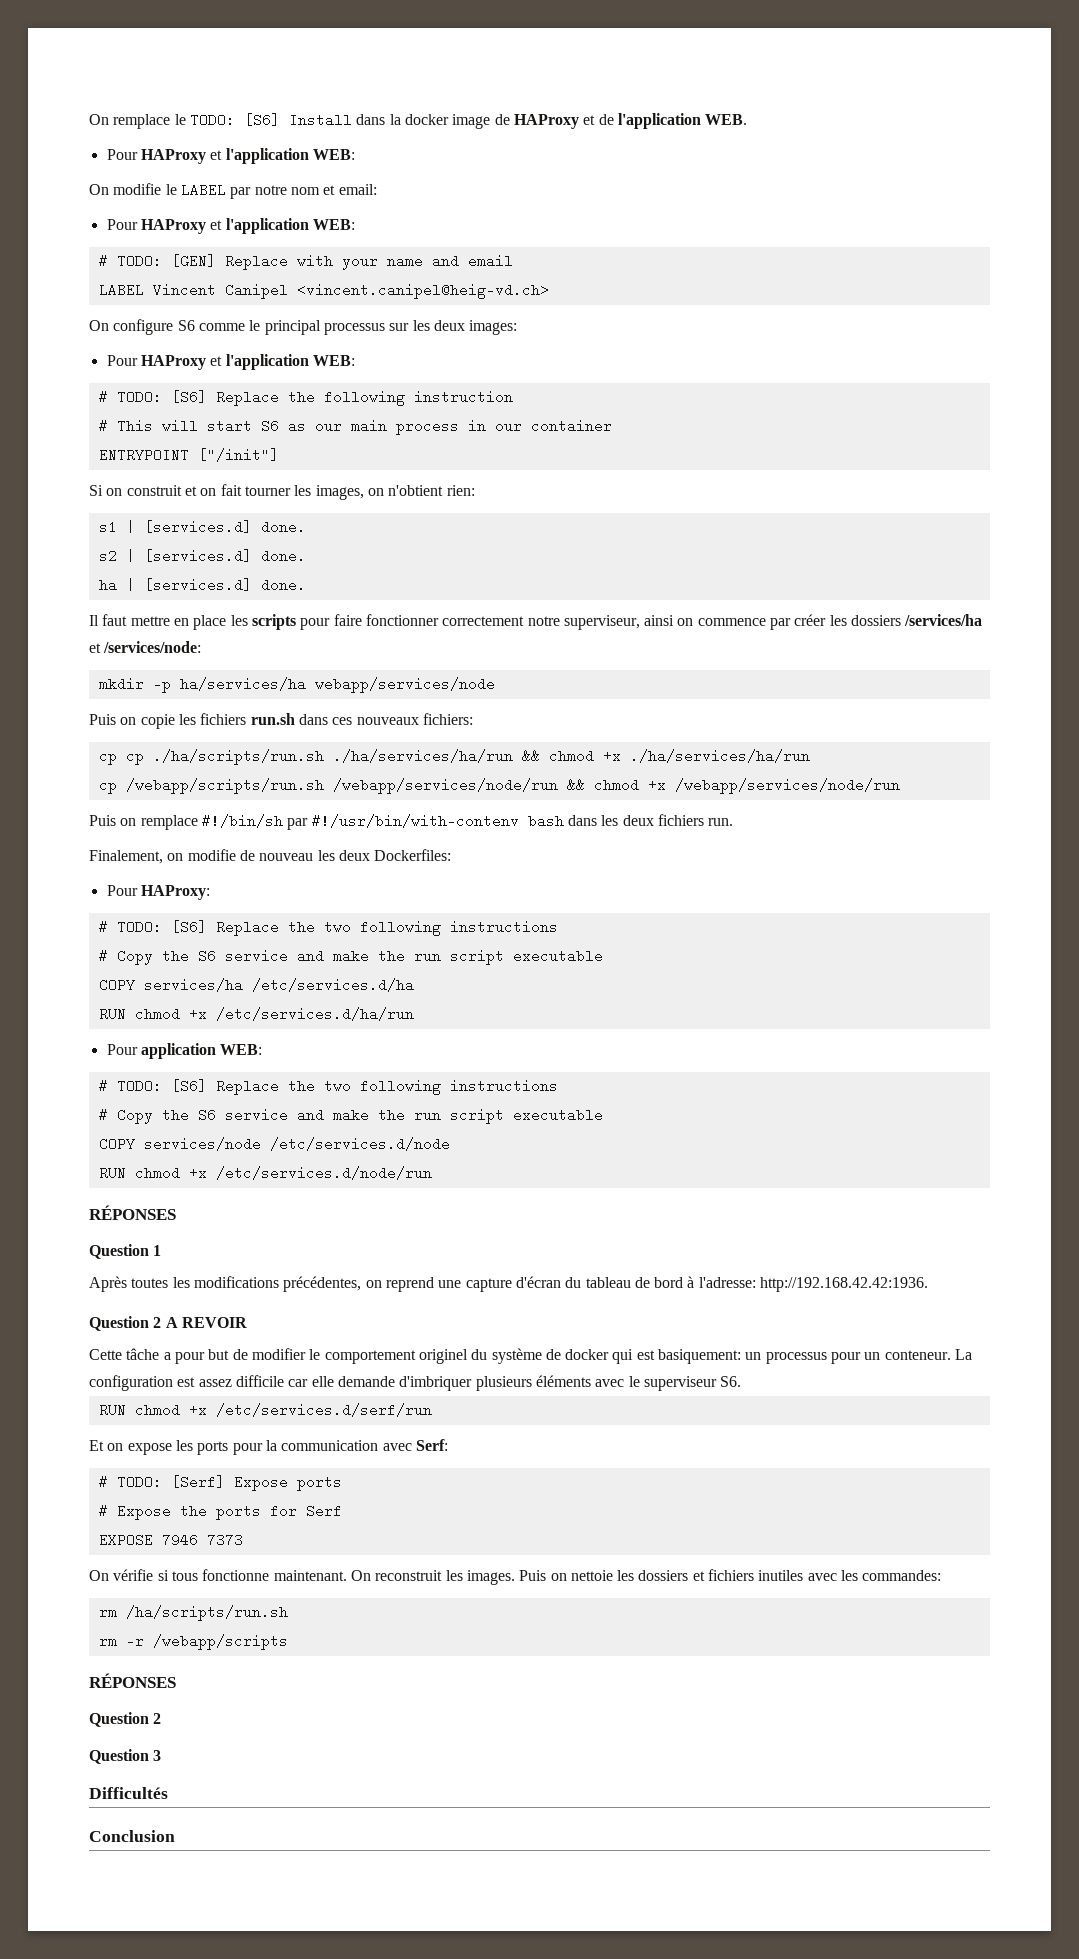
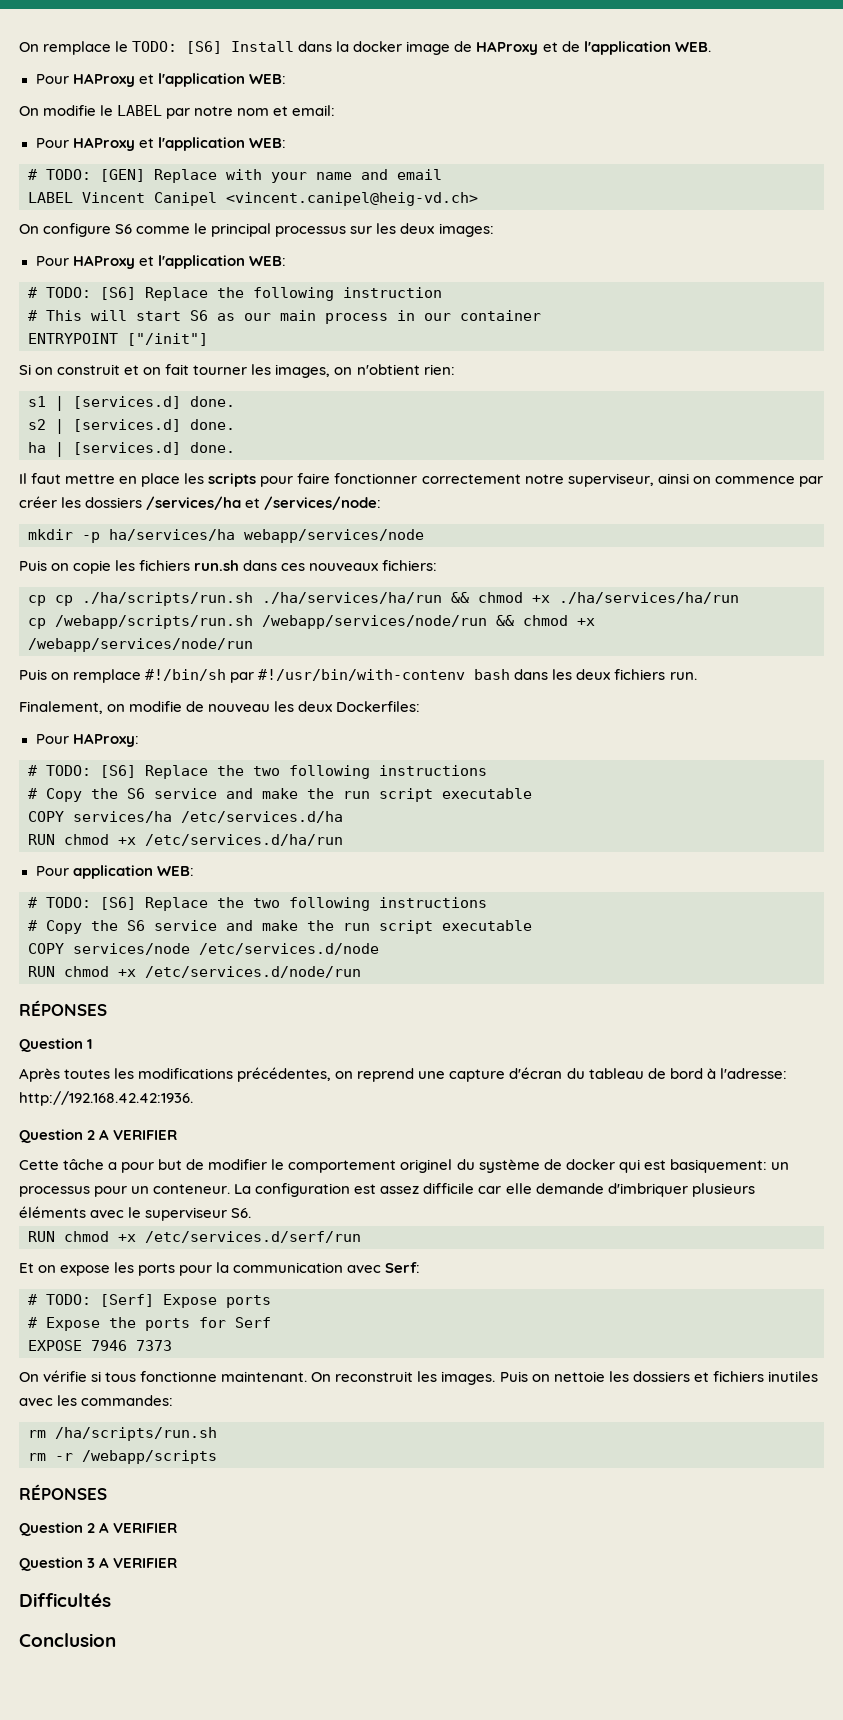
  Après toutes les modifications précédentes, on reprend une capture d'écran du tableau de bord à l'adresse: http://192.168.42.42:1936.
- Question 2 A REVOIR
+ Question 2 A VERIFIER
  rm -r /webapp/scripts
  RÉPONSES
- Question 2
+ Question 2 A VERIFIER
- Question 3
+ Question 3 A VERIFIER

